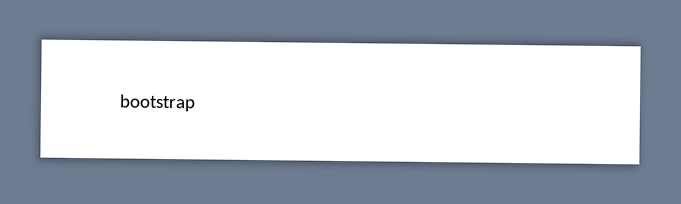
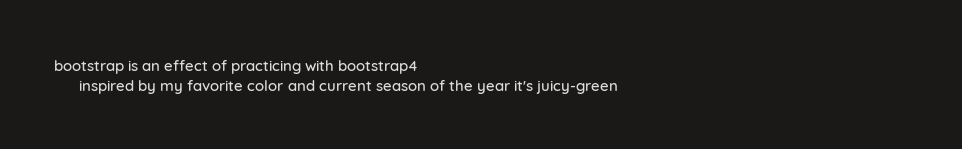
- bootstrap
+ bootstrap is an effect of practicing with bootstrap4
+ inspired by my favorite color and current season of the year it's juicy-green

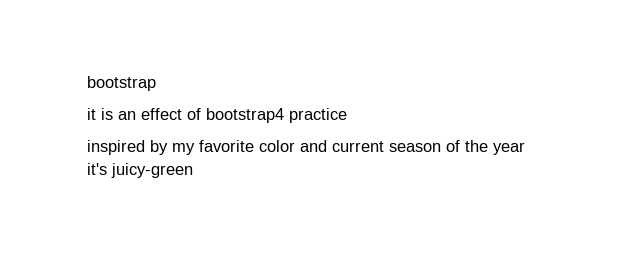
- bootstrap is an effect of practicing with bootstrap4
+ bootstrap
+ it is an effect of bootstrap4 practice

